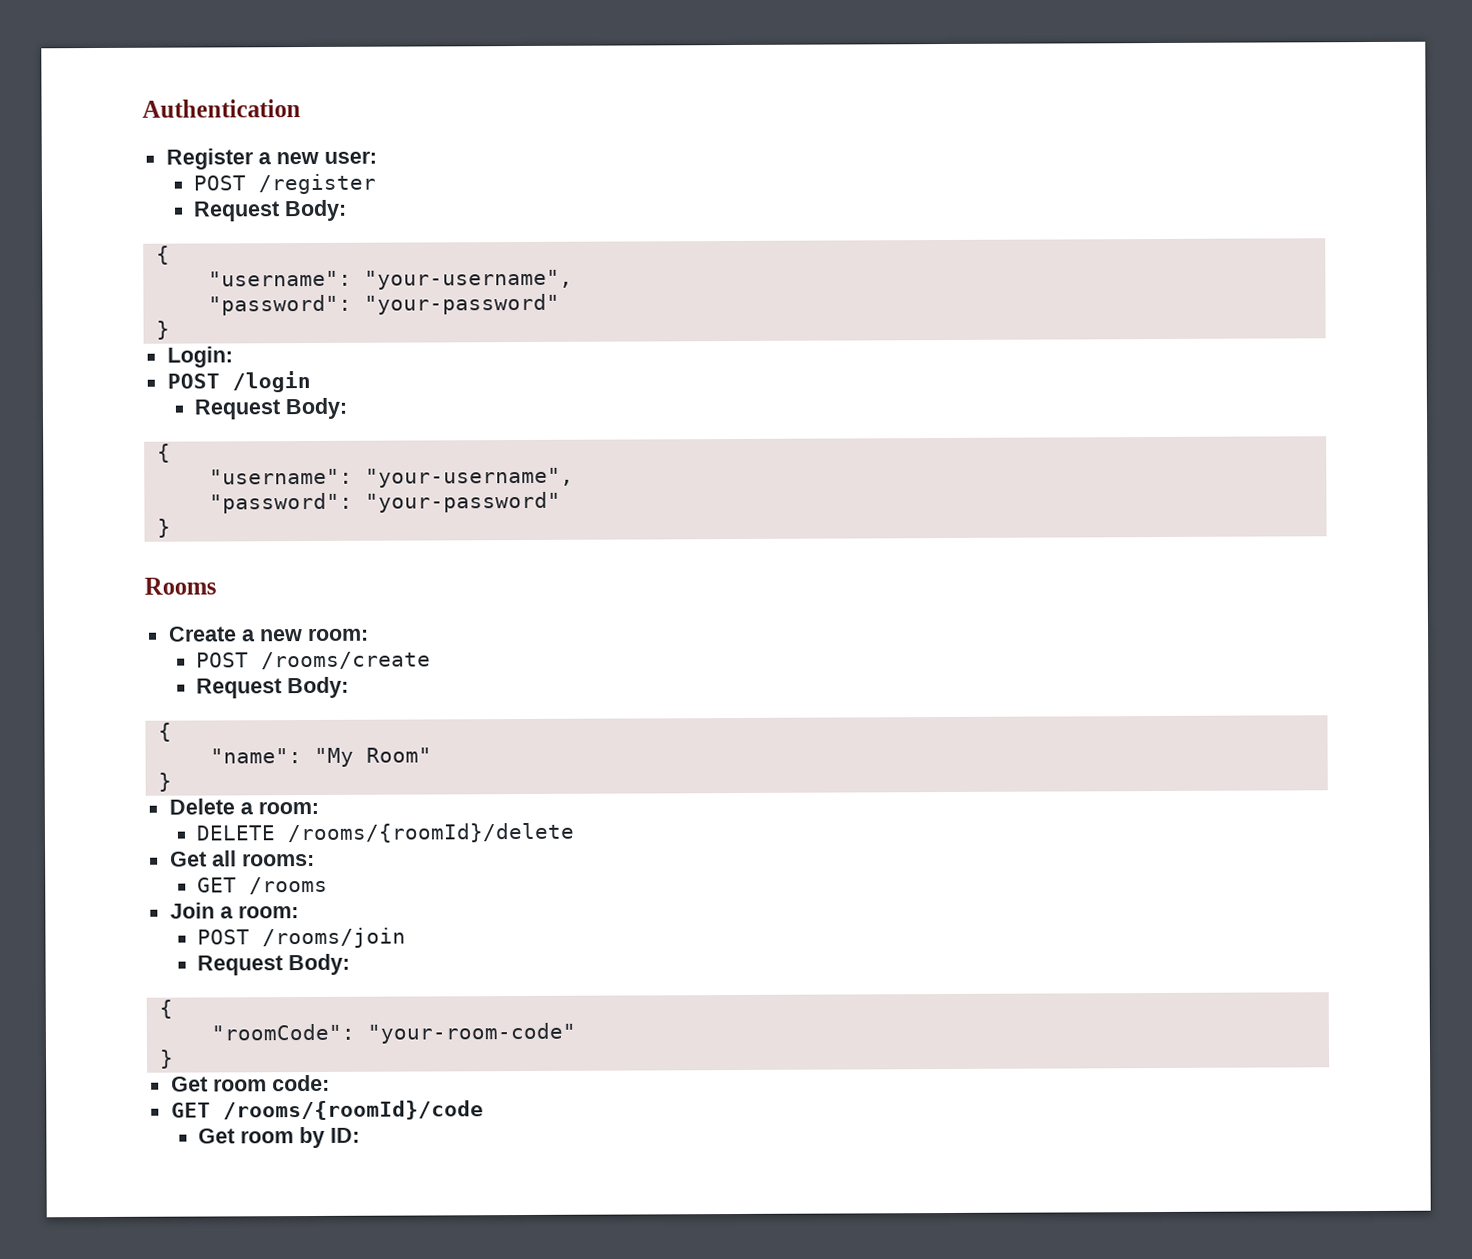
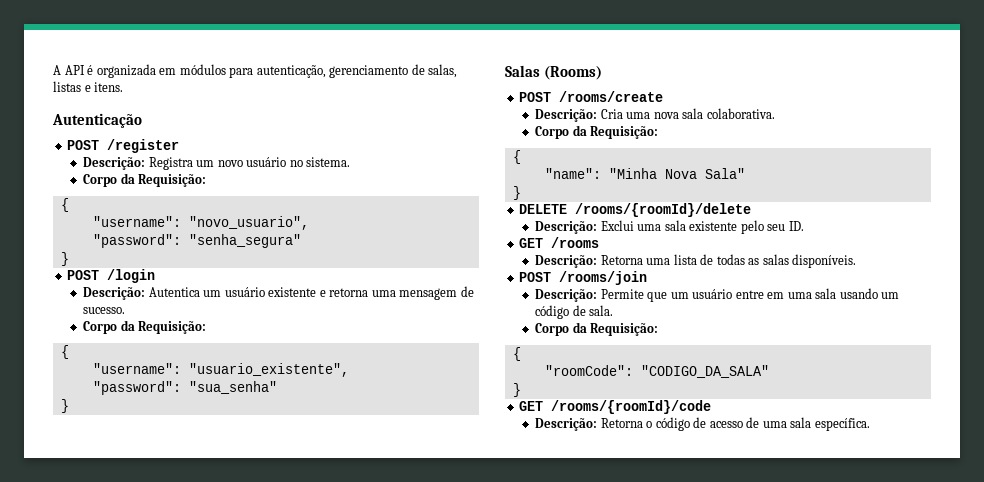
- Authentication
- Register a new user:
+ A API é organizada em módulos para autenticação, gerenciamento de salas, listas e itens.
+ Autenticação
  POST /register
- Request Body:
+ Descrição: Registra um novo usuário no sistema.
+ Corpo da Requisição:
  {
- "username": "your-username",
- "password": "your-password"
+ "username": "novo_usuario",
+ "password": "senha_segura"
  }
- Login:
  POST /login
- Request Body:
+ Descrição: Autentica um usuário existente e retorna uma mensagem de sucesso.
+ Corpo da Requisição:
  {
- "username": "your-username",
- "password": "your-password"
+ "username": "usuario_existente",
+ "password": "sua_senha"
  }
- Rooms
- Create a new room:
+ Salas (Rooms)
  POST /rooms/create
- Request Body:
+ Descrição: Cria uma nova sala colaborativa.
+ Corpo da Requisição:
  {
- "name": "My Room"
+ "name": "Minha Nova Sala"
  }
- Delete a room:
  DELETE /rooms/{roomId}/delete
- Get all rooms:
+ Descrição: Exclui uma sala existente pelo seu ID.
  GET /rooms
- Join a room:
+ Descrição: Retorna uma lista de todas as salas disponíveis.
  POST /rooms/join
- Request Body:
+ Descrição: Permite que um usuário entre em uma sala usando um código de sala.
+ Corpo da Requisição:
- "roomCode": "your-room-code"
+ "roomCode": "CODIGO_DA_SALA"
  }
- Get room code:
- Get room by ID:
+ Descrição: Retorna o código de acesso de uma sala específica.

